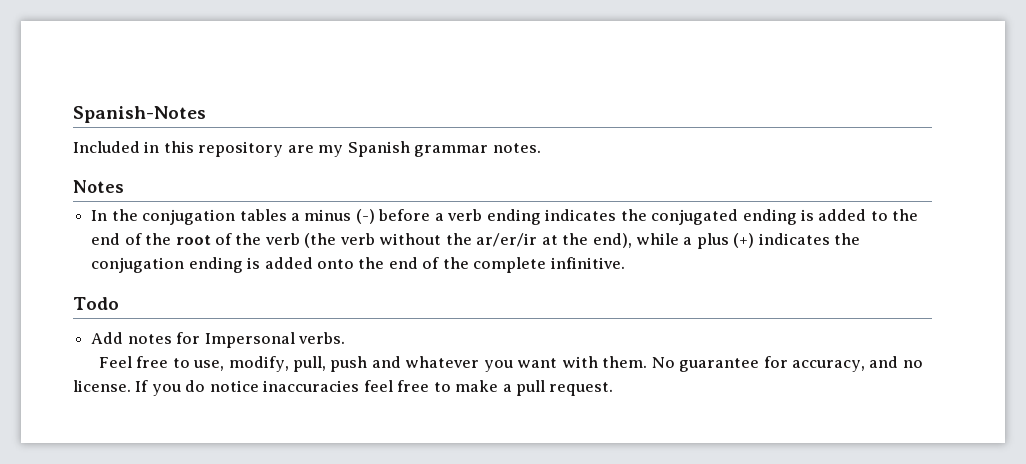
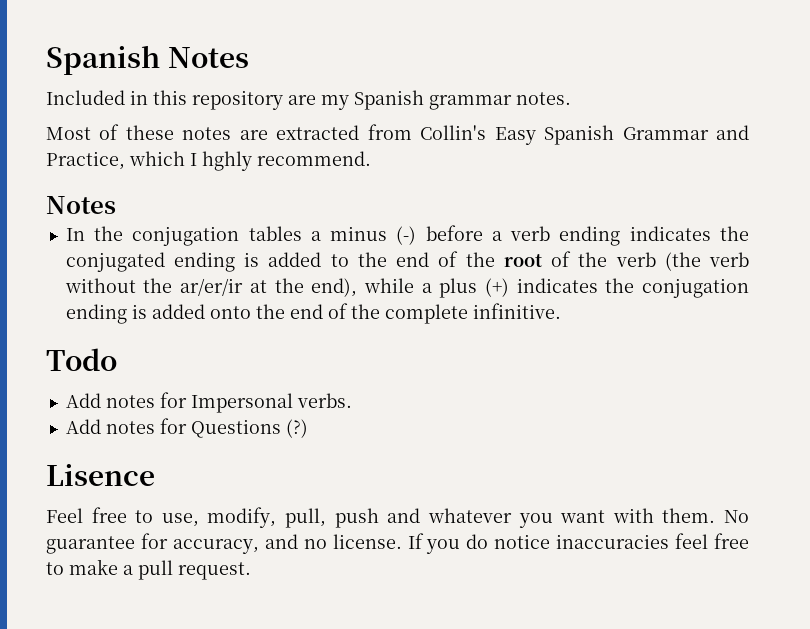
- Spanish-Notes
+ Spanish Notes
+ Most of these notes are extracted from Collin's Easy Spanish Grammar and Practice, which I hghly recommend.
+ Add notes for Questions (?)
+ Lisence

